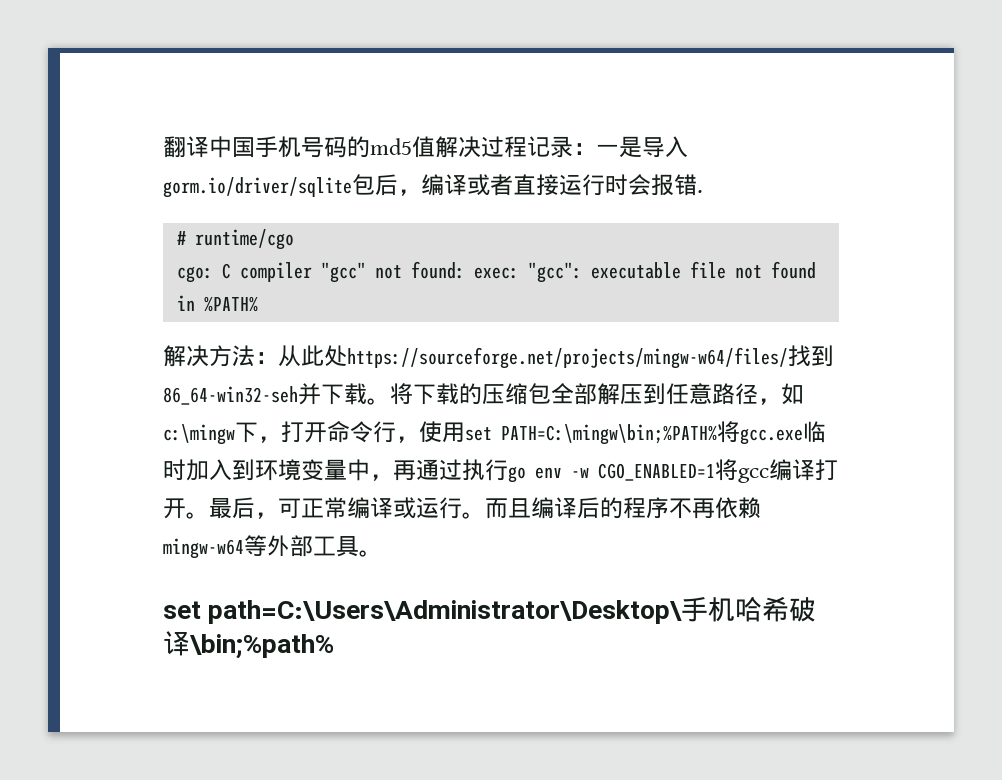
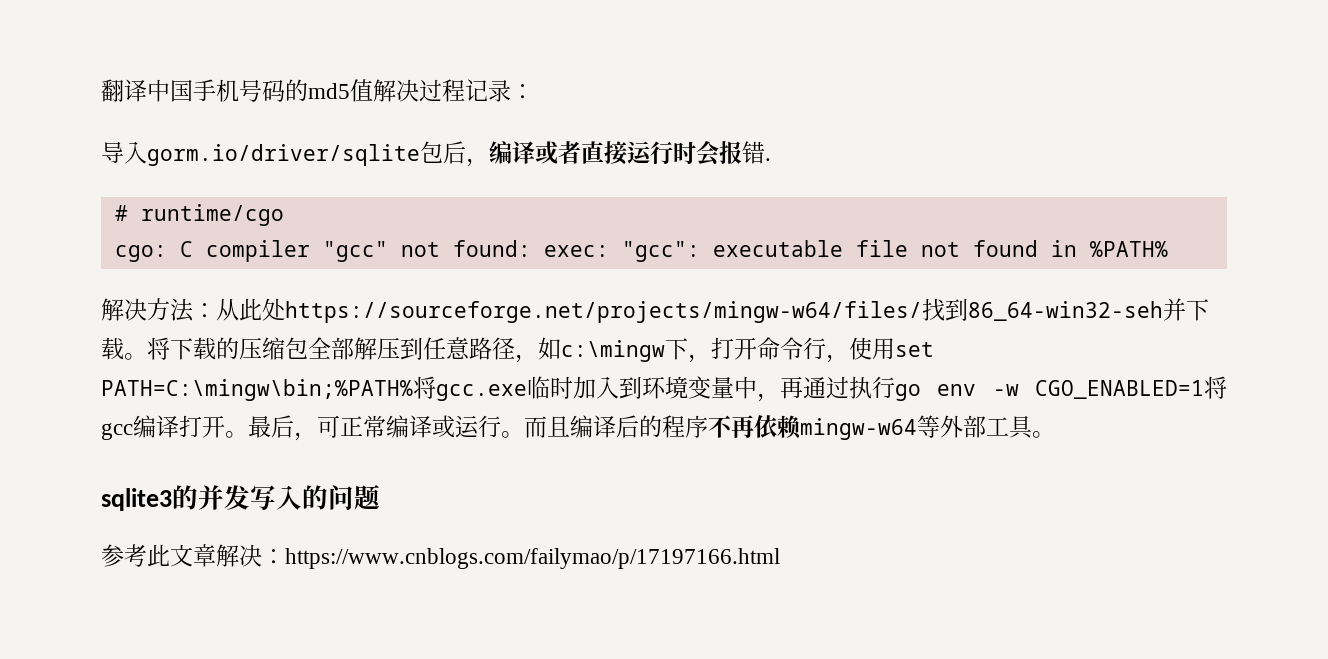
- 翻译中国手机号码的md5值解决过程记录：一是导入gorm.io/driver/sqlite包后，编译或者直接运行时会报错.
+ 翻译中国手机号码的md5值解决过程记录：
+ 导入gorm.io/driver/sqlite包后，编译或者直接运行时会报错.
- set path=C:\Users\Administrator\Desktop\手机哈希破译\bin;%path%
+ sqlite3的并发写入的问题
+ 参考此文章解决：https://www.cnblogs.com/failymao/p/17197166.html

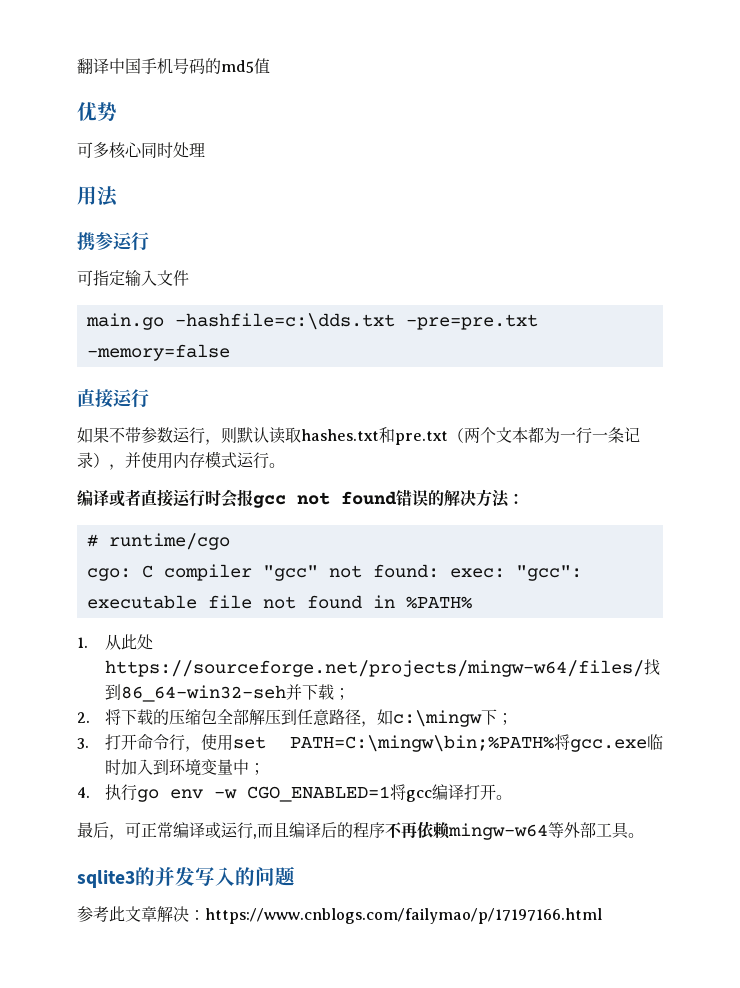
- 翻译中国手机号码的md5值解决过程记录：
- 导入gorm.io/driver/sqlite包后，编译或者直接运行时会报错.
+ 翻译中国手机号码的md5值
+ 优势
+ 可多核心同时处理
+ 用法
+ 携参运行
+ 可指定输入文件
+ main.go -hashfile=c:\dds.txt -pre=pre.txt -memory=false
+ 直接运行
+ 如果不带参数运行，则默认读取hashes.txt和pre.txt（两个文本都为一行一条记录），并使用内存模式运行。
+ 编译或者直接运行时会报gcc not found错误的解决方法：
- 解决方法：从此处https://sourceforge.net/projects/mingw-w64/files/找到86_64-win32-seh并下载。将下载的压缩包全部解压到任意路径，如c:\mingw下，打开命令行，使用set PATH=C:\mingw\bin;%PATH%将gcc.exe临时加入到环境变量中，再通过执行go env -w CGO_ENABLED=1将gcc编译打开。最后，可正常编译或运行。而且编译后的程序不再依赖mingw-w64等外部工具。
+ 1.从此处https://sourceforge.net/projects/mingw-w64/files/找到86_64-win32-seh并下载；
+ 2.将下载的压缩包全部解压到任意路径，如c:\mingw下；
+ 3.打开命令行，使用set PATH=C:\mingw\bin;%PATH%将gcc.exe临时加入到环境变量中；
+ 4.执行go env -w CGO_ENABLED=1将gcc编译打开。
+ 最后，可正常编译或运行,而且编译后的程序不再依赖mingw-w64等外部工具。

